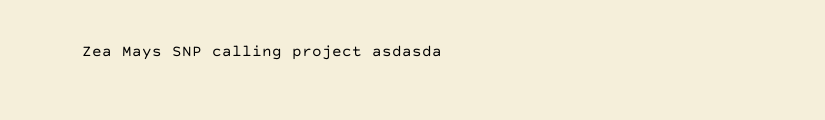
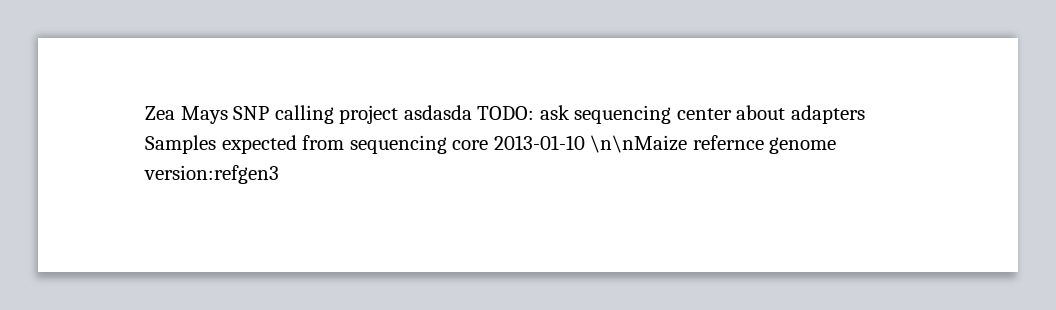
- Zea Mays SNP calling project asdasda
+ Zea Mays SNP calling project asdasda TODO: ask sequencing center about adapters Samples expected from sequencing core 2013-01-10 \n\nMaize refernce genome version:refgen3

